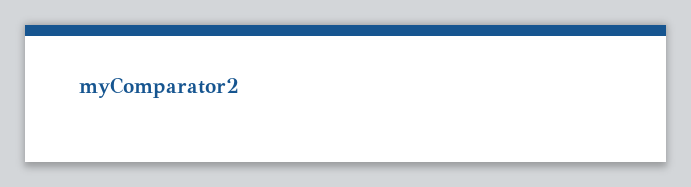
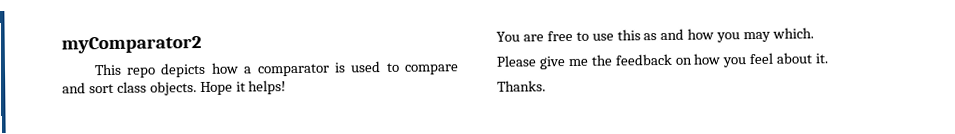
+ This repo depicts how a comparator is used to compare and sort class objects. Hope it helps!
+ You are free to use this as and how you may which.
+ Please give me the feedback on how you feel about it.
+ Thanks.

